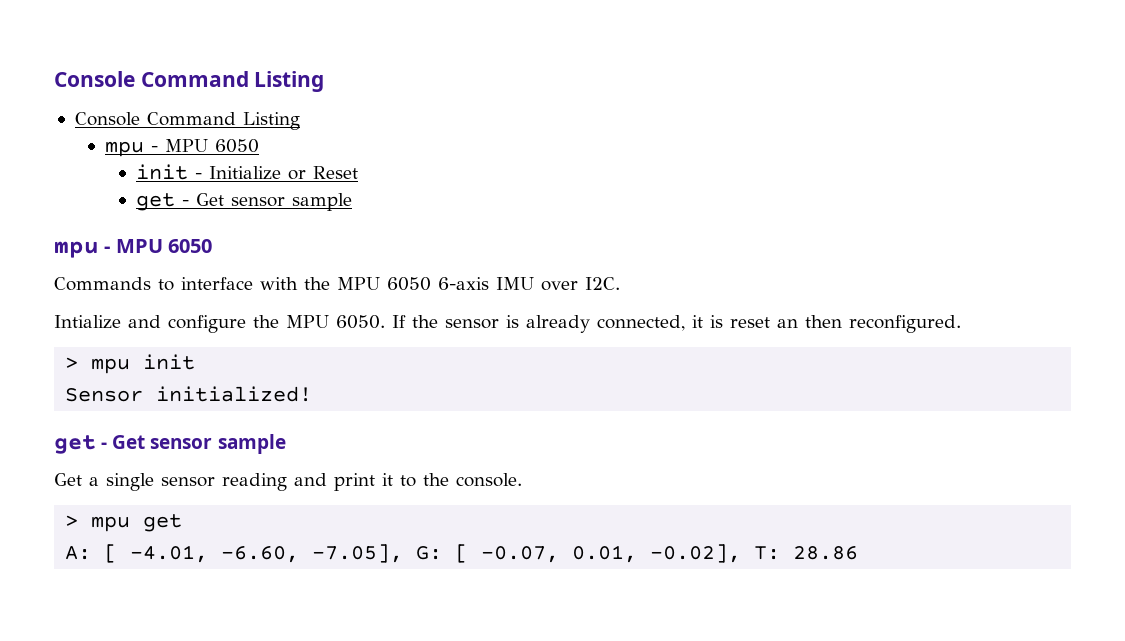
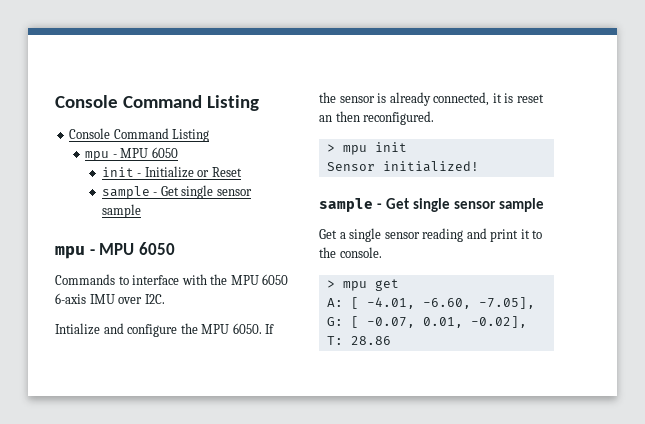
  init - Initialize or Reset
- get - Get sensor sample
+ sample - Get single sensor sample
  Sensor initialized!
- get - Get sensor sample
+ sample - Get single sensor sample

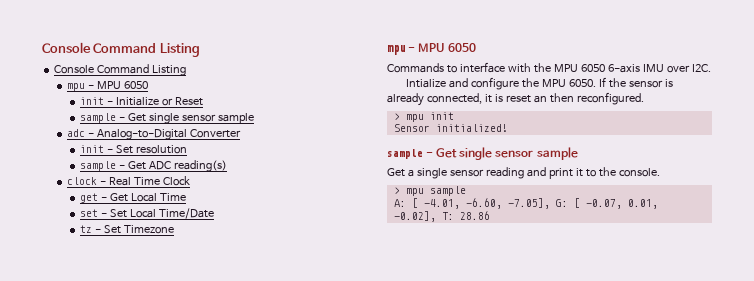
+ adc - Analog-to-Digital Converter
+ init - Set resolution
+ sample - Get ADC reading(s)
+ clock - Real Time Clock
+ get - Get Local Time
+ set - Set Local Time/Date
+ tz - Set Timezone
- > mpu get
+ > mpu sample

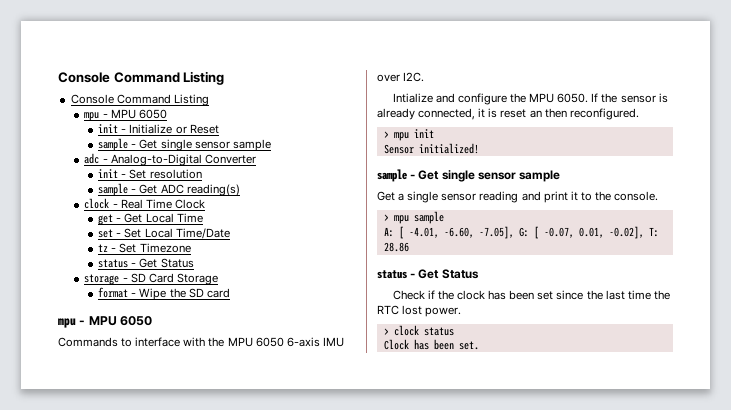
  tz - Set Timezone
+ status - Get Status
+ storage - SD Card Storage
+ format - Wipe the SD card
  A: [ -4.01, -6.60, -7.05], G: [ -0.07, 0.01, -0.02], T: 28.86
+ status - Get Status
+ Check if the clock has been set since the last time the RTC lost power.
+ > clock status
+ Clock has been set.

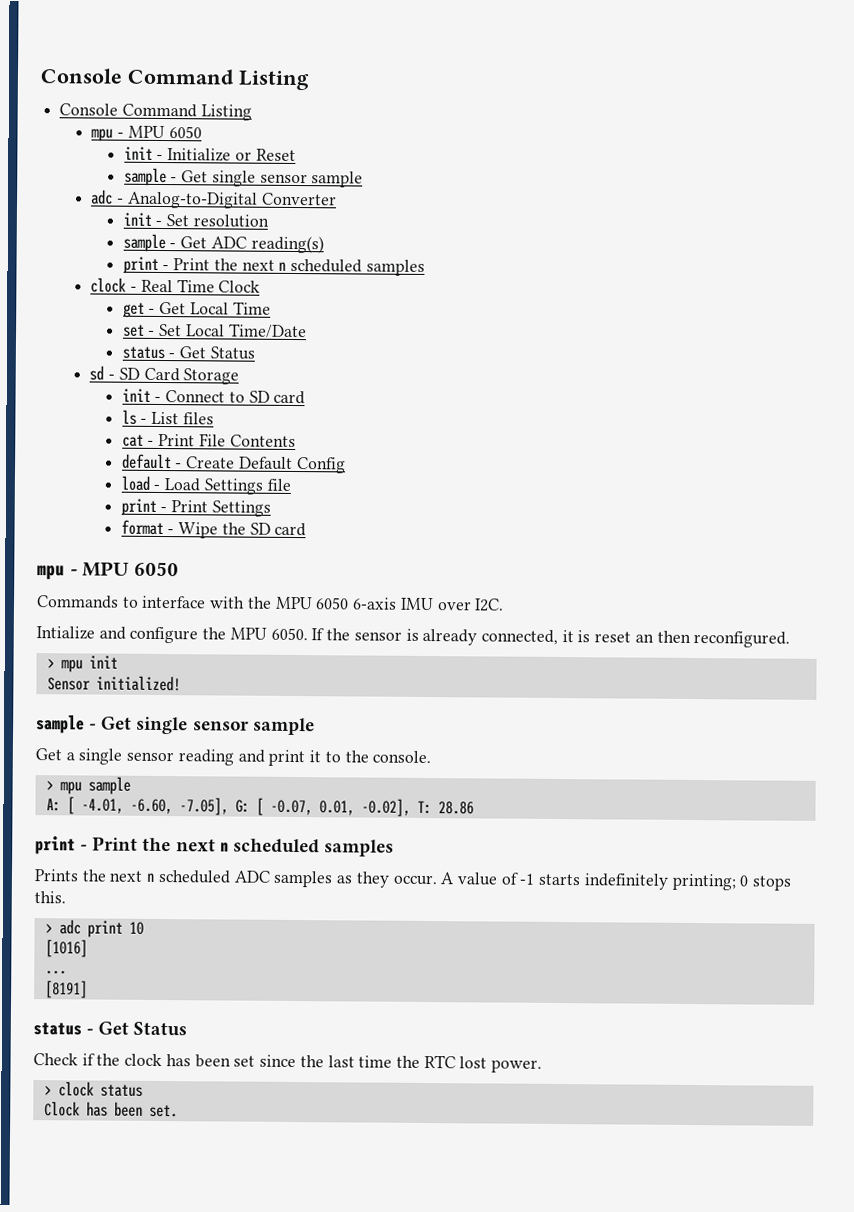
  sample - Get ADC reading(s)
+ print - Print the next n scheduled samples
  set - Set Local Time/Date
- tz - Set Timezone
  status - Get Status
- storage - SD Card Storage
+ sd - SD Card Storage
+ init - Connect to SD card
+ ls - List files
+ cat - Print File Contents
+ default - Create Default Config
+ load - Load Settings file
+ print - Print Settings
  A: [ -4.01, -6.60, -7.05], G: [ -0.07, 0.01, -0.02], T: 28.86
+ print - Print the next n scheduled samples
+ Prints the next n scheduled ADC samples as they occur. A value of -1 starts indefinitely printing; 0 stops this.
+ > adc print 10
+ [1016]
+ ...
+ [8191]

